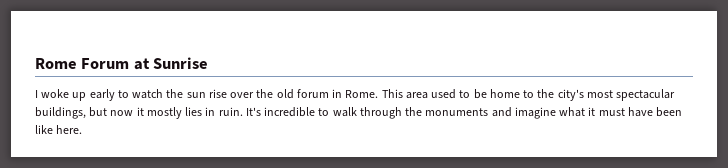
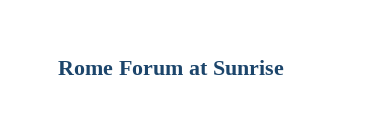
- I woke up early to watch the sun rise over the old forum in Rome. This area used to be home to the city's most spectacular buildings, but now it mostly lies in ruin. It's incredible to walk through the monuments and imagine what it must have been like here.

